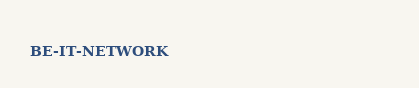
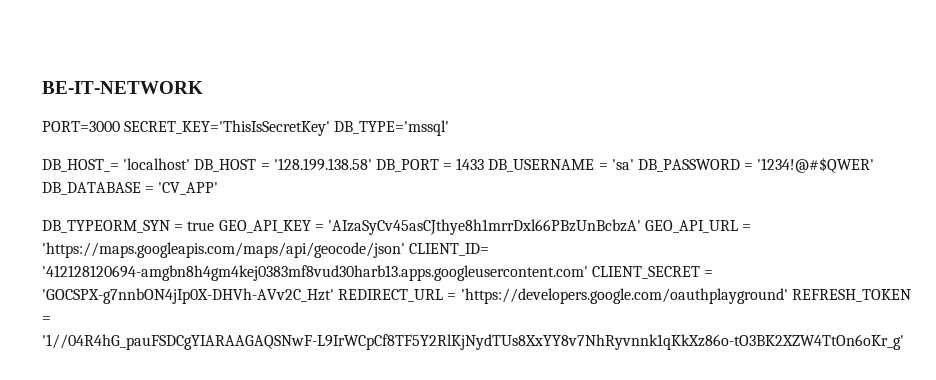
+ PORT=3000 SECRET_KEY='ThisIsSecretKey' DB_TYPE='mssql'
+ DB_HOST_= 'localhost' DB_HOST = '128.199.138.58' DB_PORT = 1433 DB_USERNAME = 'sa' DB_PASSWORD = '1234!@#$QWER' DB_DATABASE = 'CV_APP'
+ DB_TYPEORM_SYN = true GEO_API_KEY = 'AIzaSyCv45asCJthye8h1mrrDxl66PBzUnBcbzA' GEO_API_URL = 'https://maps.googleapis.com/maps/api/geocode/json' CLIENT_ID= '412128120694-amgbn8h4gm4kej0383mf8vud30harb13.apps.googleusercontent.com' CLIENT_SECRET = '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' REDIRECT_URL = 'https://developers.google.com/oauthplayground' REFRESH_TOKEN = '1//04R4hG_pauFSDCgYIARAAGAQSNwF-L9IrWCpCf8TF5Y2RlKjNydTUs8XxYY8v7NhRyvnnk1qKkXz86o-tO3BK2XZW4TtOn6oKr_g'

